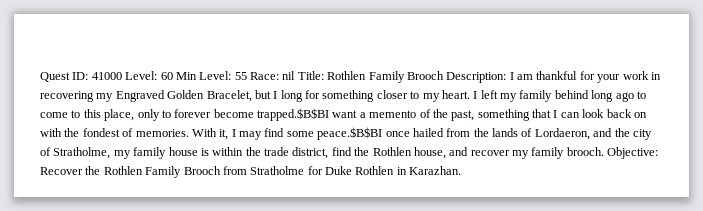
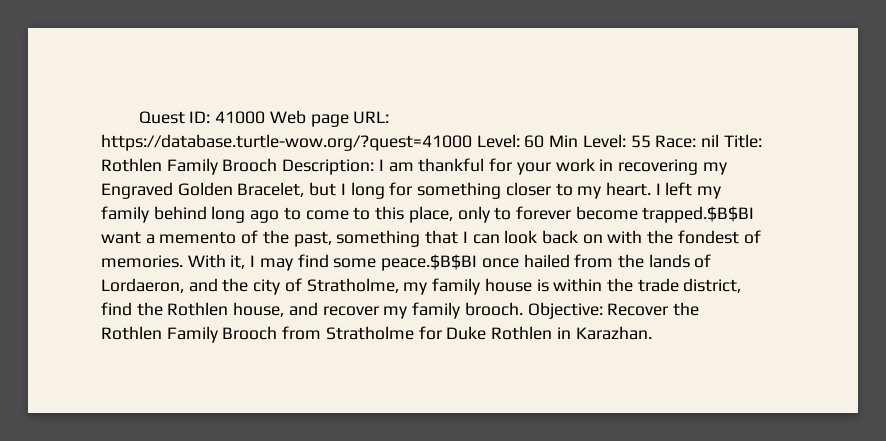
- Quest ID: 41000 Level: 60 Min Level: 55 Race: nil Title: Rothlen Family Brooch Description: I am thankful for your work in recovering my Engraved Golden Bracelet, but I long for something closer to my heart.
+ Quest ID: 41000 Web page URL: https://database.turtle-wow.org/?quest=41000 Level: 60 Min Level: 55 Race: nil Title: Rothlen Family Brooch Description: I am thankful for your work in recovering my Engraved Golden Bracelet, but I long for something closer to my heart.

